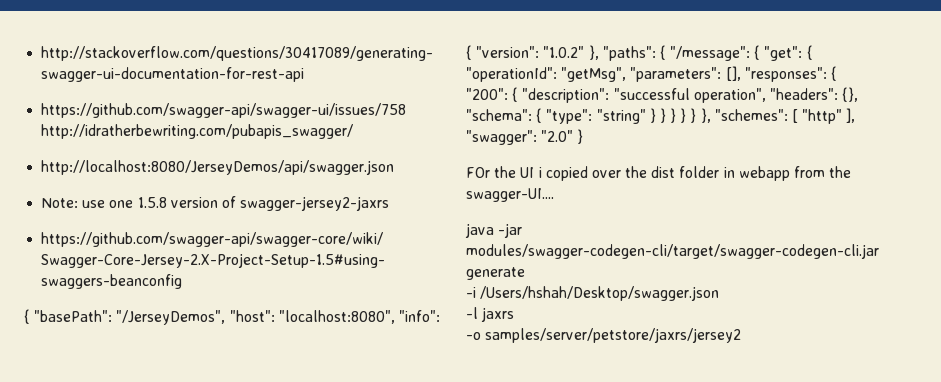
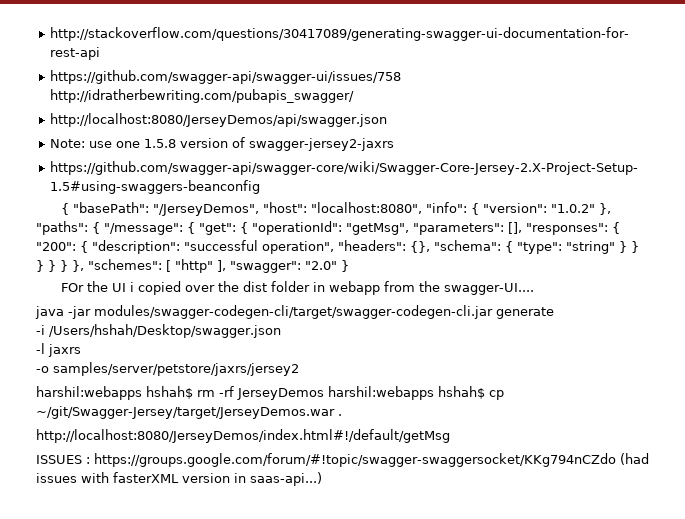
+ harshil:webapps hshah$ rm -rf JerseyDemos harshil:webapps hshah$ cp ~/git/Swagger-Jersey/target/JerseyDemos.war .
+ http://localhost:8080/JerseyDemos/index.html#!/default/getMsg
+ ISSUES : https://groups.google.com/forum/#!topic/swagger-swaggersocket/KKg794nCZdo (had issues with fasterXML version in saas-api...)

